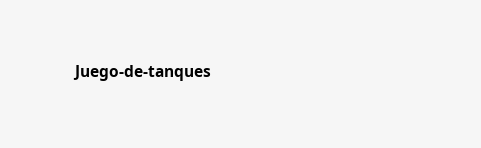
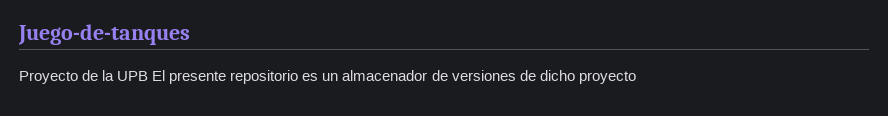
+ Proyecto de la UPB El presente repositorio es un almacenador de versiones de dicho proyecto

